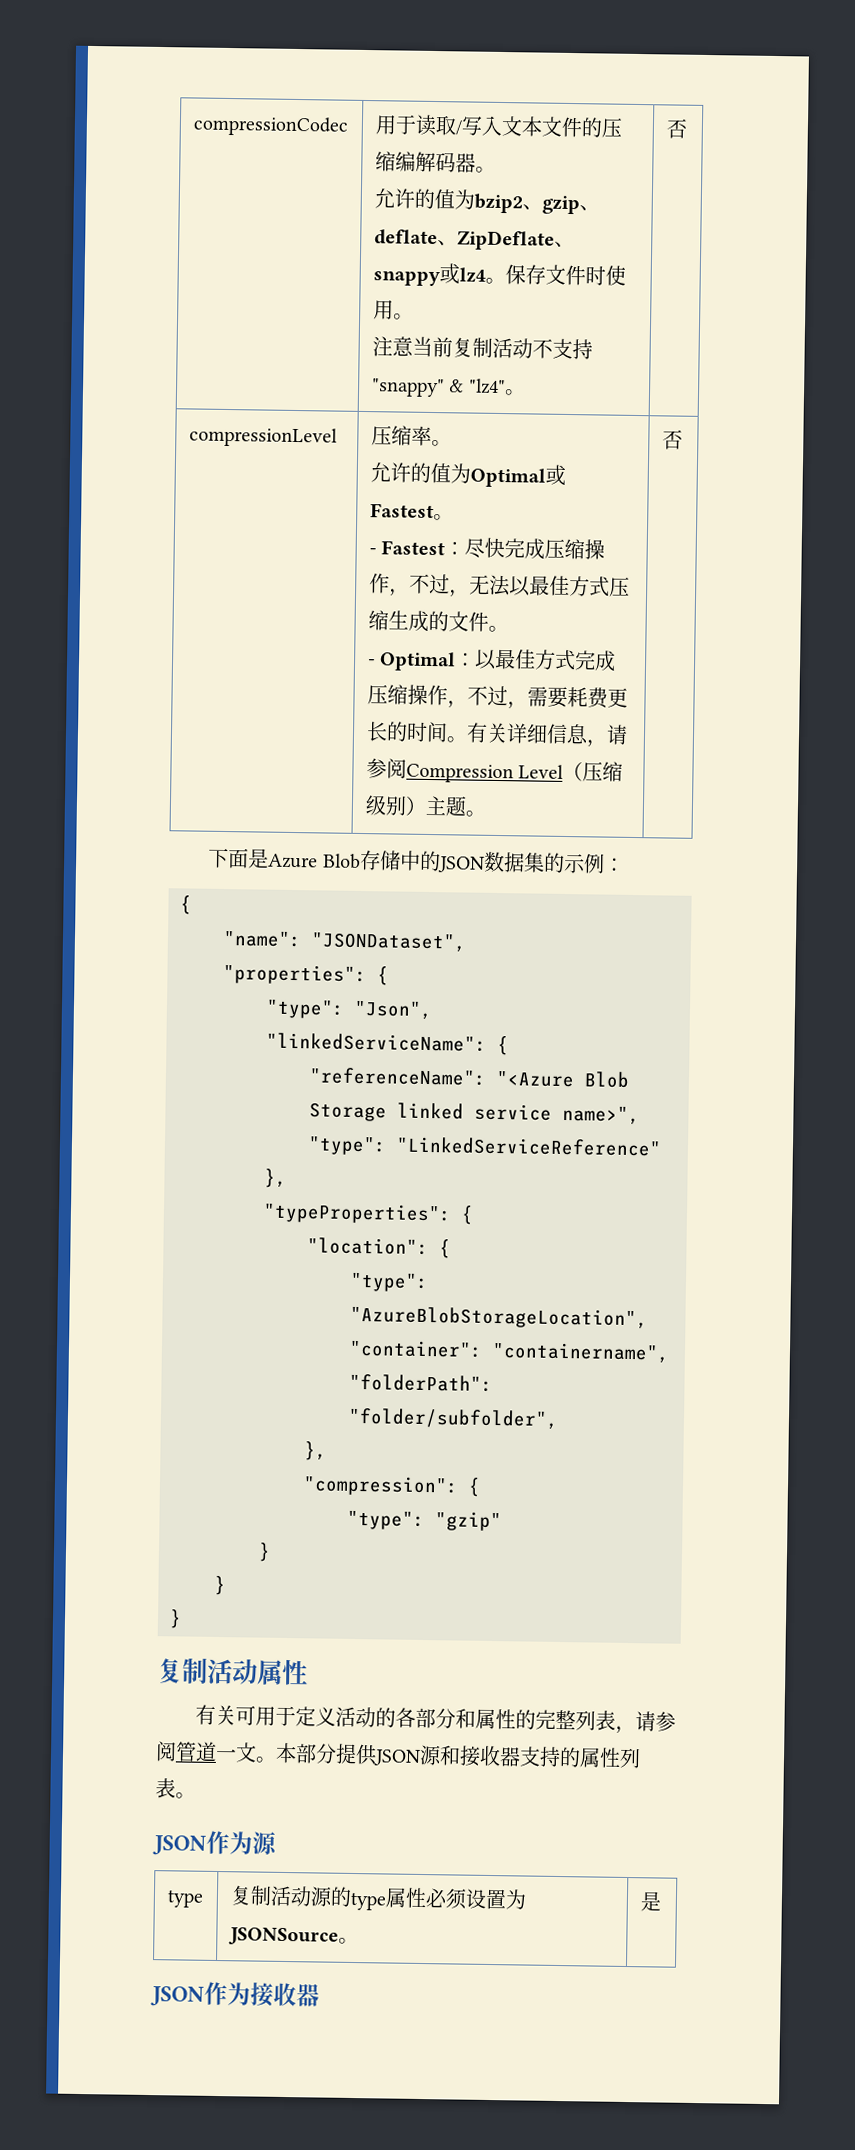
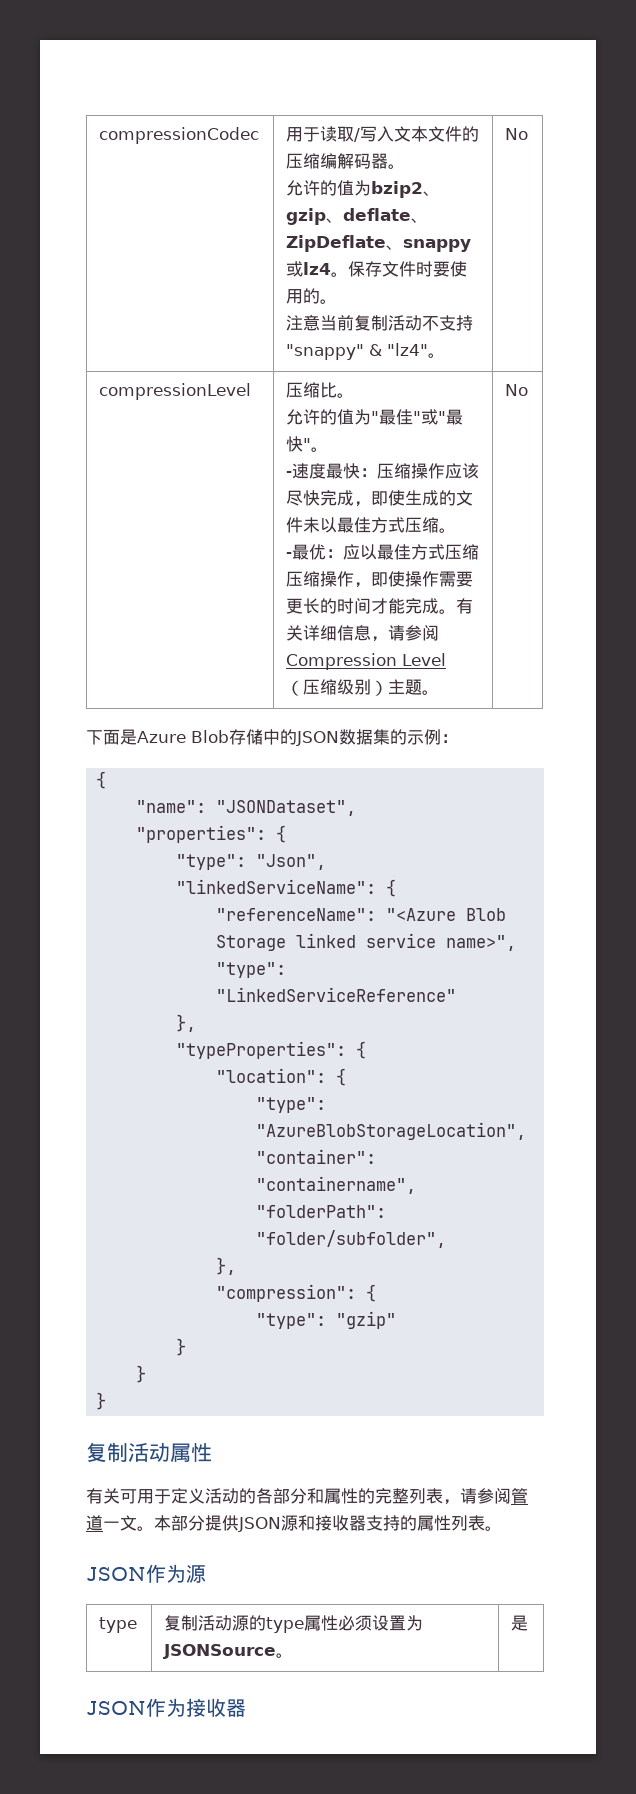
  compressionCodec | 用于读取/写入文本文件的压缩编解码器。
- 允许的值为bzip2、gzip、deflate、ZipDeflate、snappy或lz4。保存文件时使用。
- 注意当前复制活动不支持"snappy" & "lz4"。 | 否
+ 允许的值为bzip2、gzip、deflate、ZipDeflate、snappy或lz4。保存文件时要使用的。
+ 注意当前复制活动不支持"snappy" & "lz4"。 | No
- 压缩率。
- 允许的值为Optimal或Fastest。
- - Fastest：尽快完成压缩操作，不过，无法以最佳方式压缩生成的文件。
- - Optimal：以最佳方式完成压缩操作，不过，需要耗费更长的时间。
+ 压缩比。
+ 允许的值为"最佳"或"最快"。
+ -速度最快：压缩操作应该尽快完成，即使生成的文件未以最佳方式压缩。
+ -最优：应以最佳方式压缩压缩操作，即使操作需要更长的时间才能完成。
- 有关详细信息，请参阅Compression Level（压缩级别）主题。 | 否
+ 有关详细信息，请参阅Compression Level（压缩级别）主题。 | No

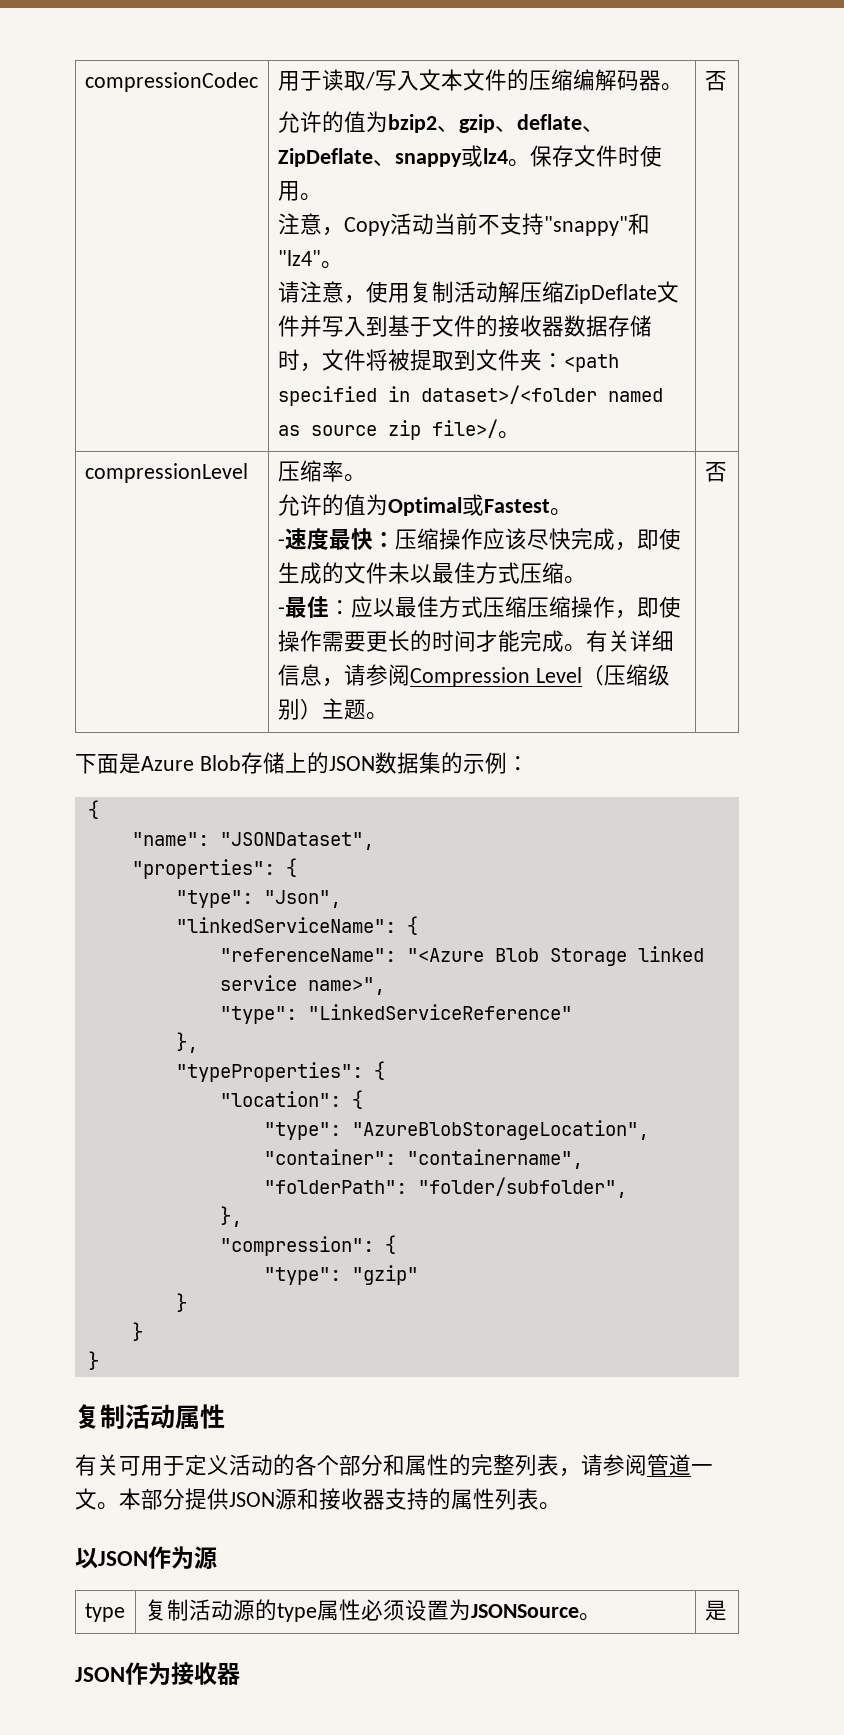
- 保存文件时要使用的。
+ 保存文件时使用。
- 注意当前复制活动不支持"snappy" & "lz4"。 | No
+ 注意，Copy活动当前不支持"snappy"和"lz4"。
+ 请注意，使用复制活动解压缩ZipDeflate文件并写入到基于文件的接收器数据存储时，文件将被提取到文件夹：<path specified in dataset>/<folder named as source zip file>/。 | 否
- 压缩比。
- 允许的值为"最佳"或"最快"。
+ 压缩率。
+ 允许的值为Optimal或Fastest。
- -最优：应以最佳方式压缩压缩操作，即使操作需要更长的时间才能完成。
+ -最佳：应以最佳方式压缩压缩操作，即使操作需要更长的时间才能完成。
- 有关详细信息，请参阅Compression Level（压缩级别）主题。 | No
+ 有关详细信息，请参阅Compression Level（压缩级别）主题。 | 否
- 下面是Azure Blob存储中的JSON数据集的示例：
+ 下面是Azure Blob存储上的JSON数据集的示例：
- 有关可用于定义活动的各部分和属性的完整列表，请参阅管道一文。
+ 有关可用于定义活动的各个部分和属性的完整列表，请参阅管道一文。
- JSON作为源
+ 以JSON作为源

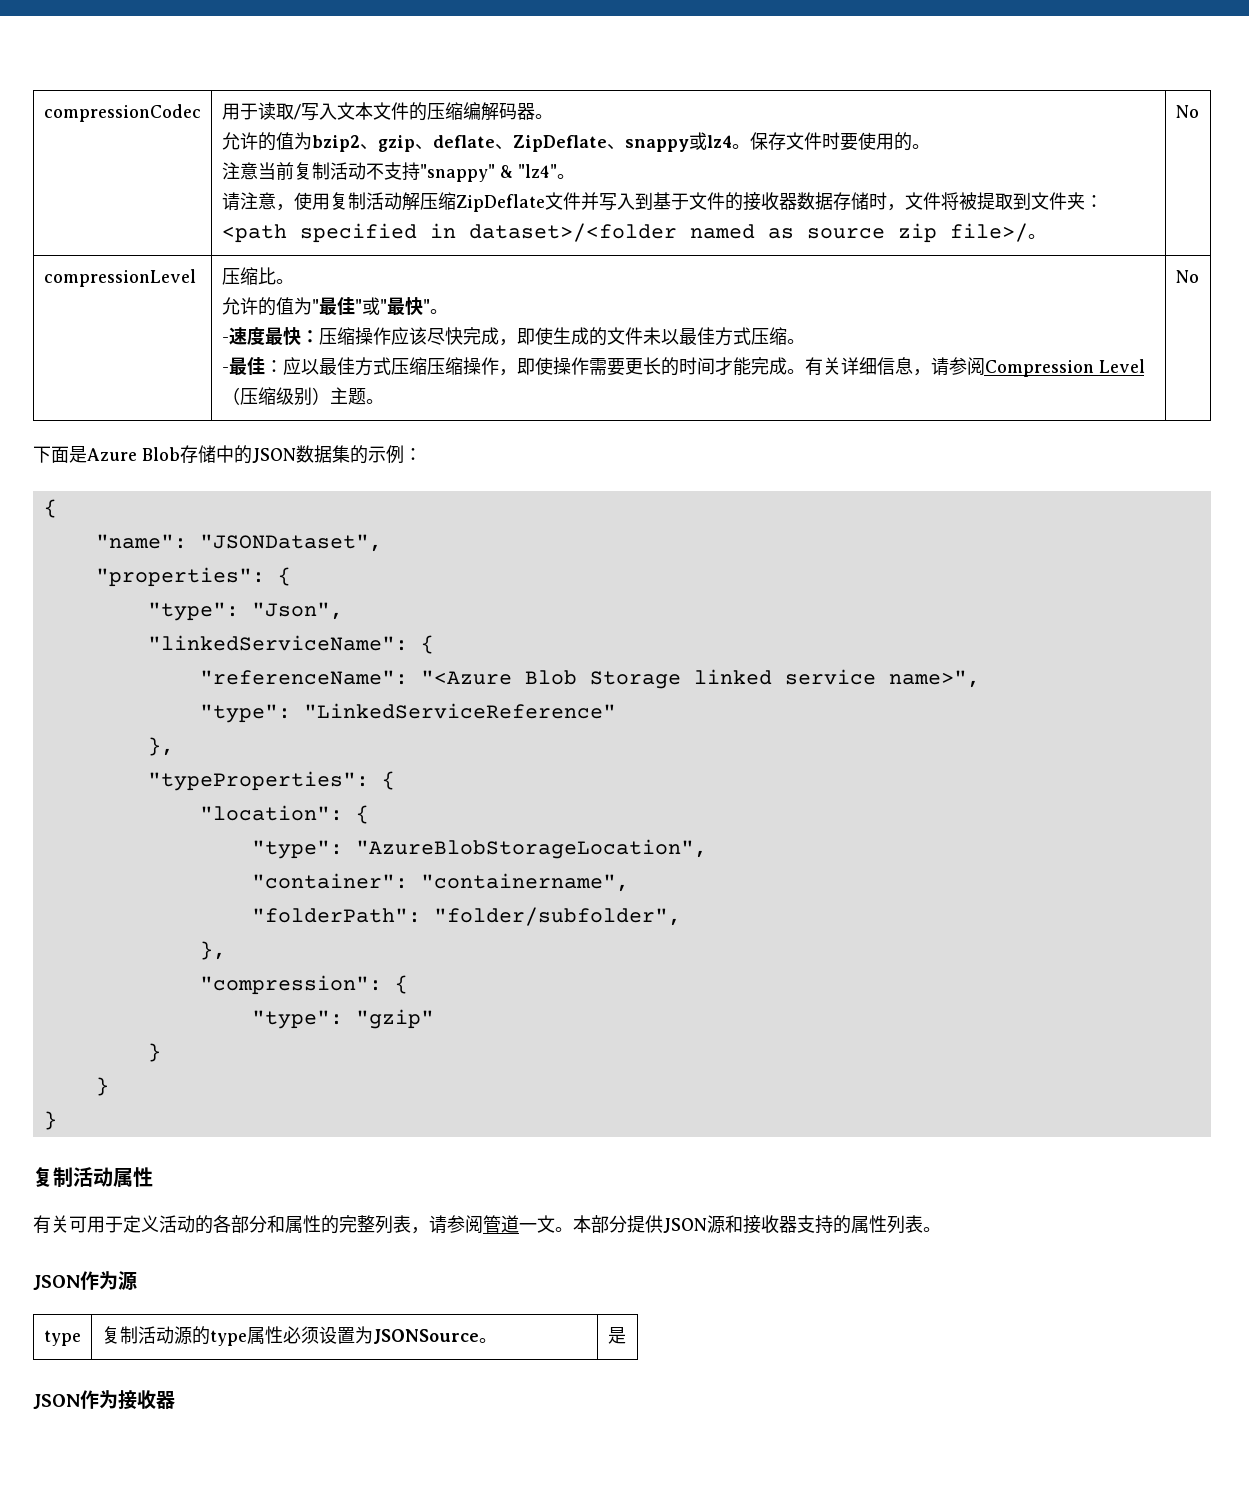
- 保存文件时使用。
+ 保存文件时要使用的。
- 注意，Copy活动当前不支持"snappy"和"lz4"。
+ 注意当前复制活动不支持"snappy" & "lz4"。
- 请注意，使用复制活动解压缩ZipDeflate文件并写入到基于文件的接收器数据存储时，文件将被提取到文件夹：<path specified in dataset>/<folder named as source zip file>/。 | 否
+ 请注意，使用复制活动解压缩ZipDeflate文件并写入到基于文件的接收器数据存储时，文件将被提取到文件夹：<path specified in dataset>/<folder named as source zip file>/。 | No
- 压缩率。
- 允许的值为Optimal或Fastest。
+ 压缩比。
+ 允许的值为"最佳"或"最快"。
- 有关详细信息，请参阅Compression Level（压缩级别）主题。 | 否
+ 有关详细信息，请参阅Compression Level（压缩级别）主题。 | No
- 下面是Azure Blob存储上的JSON数据集的示例：
+ 下面是Azure Blob存储中的JSON数据集的示例：
- 有关可用于定义活动的各个部分和属性的完整列表，请参阅管道一文。
+ 有关可用于定义活动的各部分和属性的完整列表，请参阅管道一文。
- 以JSON作为源
+ JSON作为源

